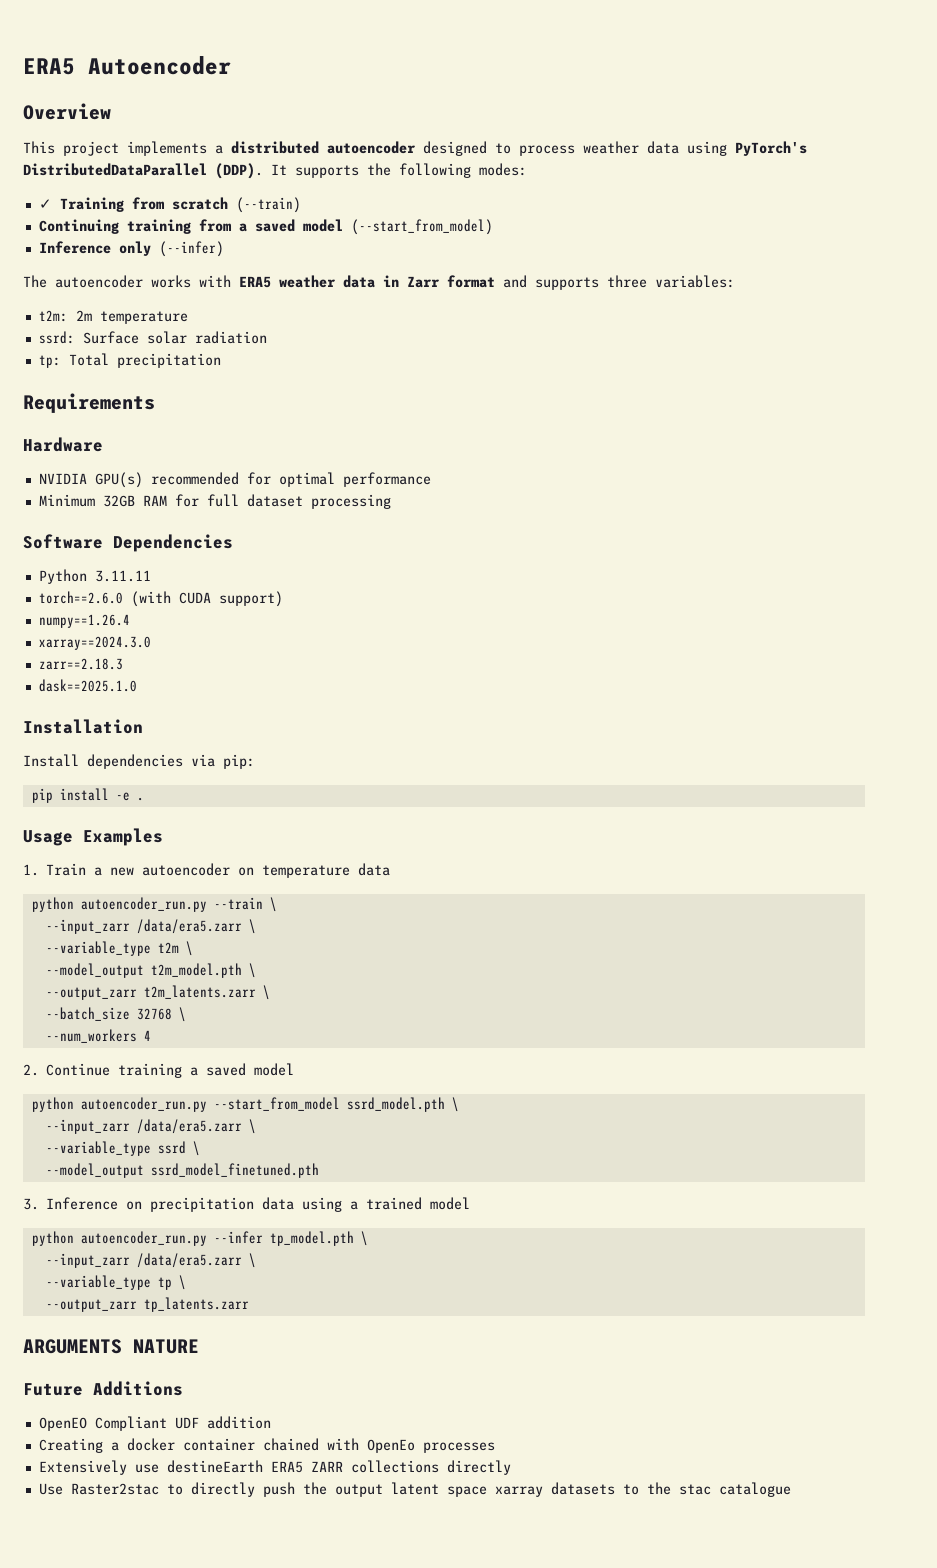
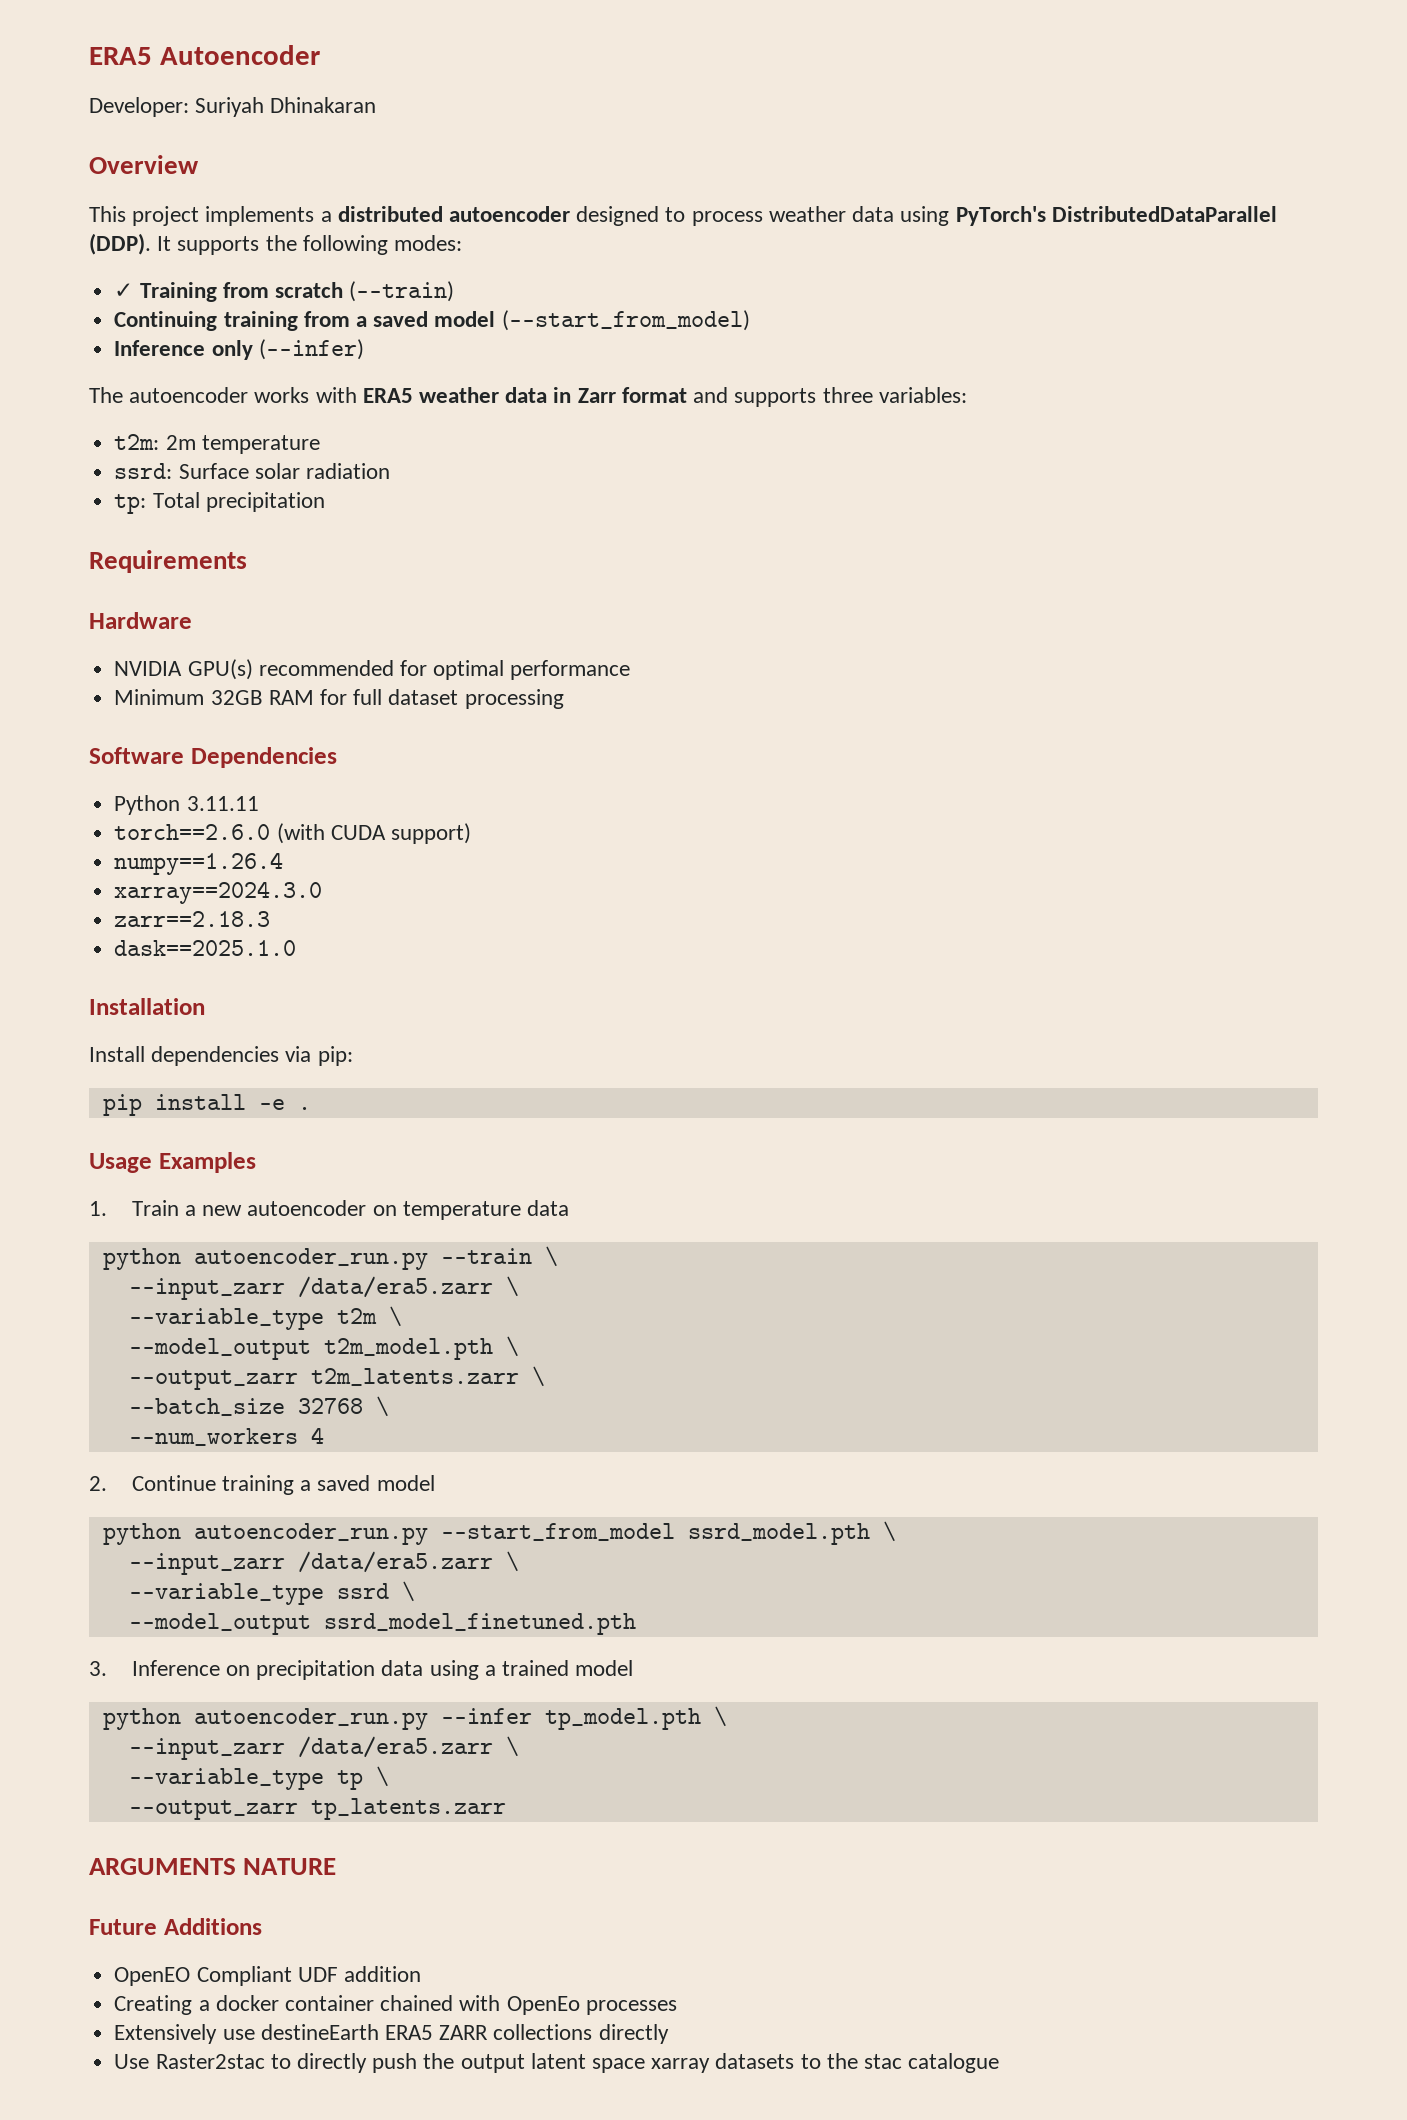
+ Developer: Suriyah Dhinakaran

